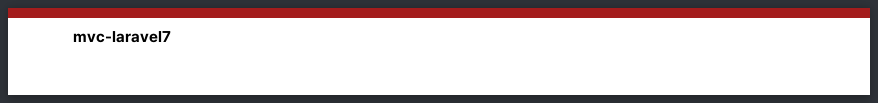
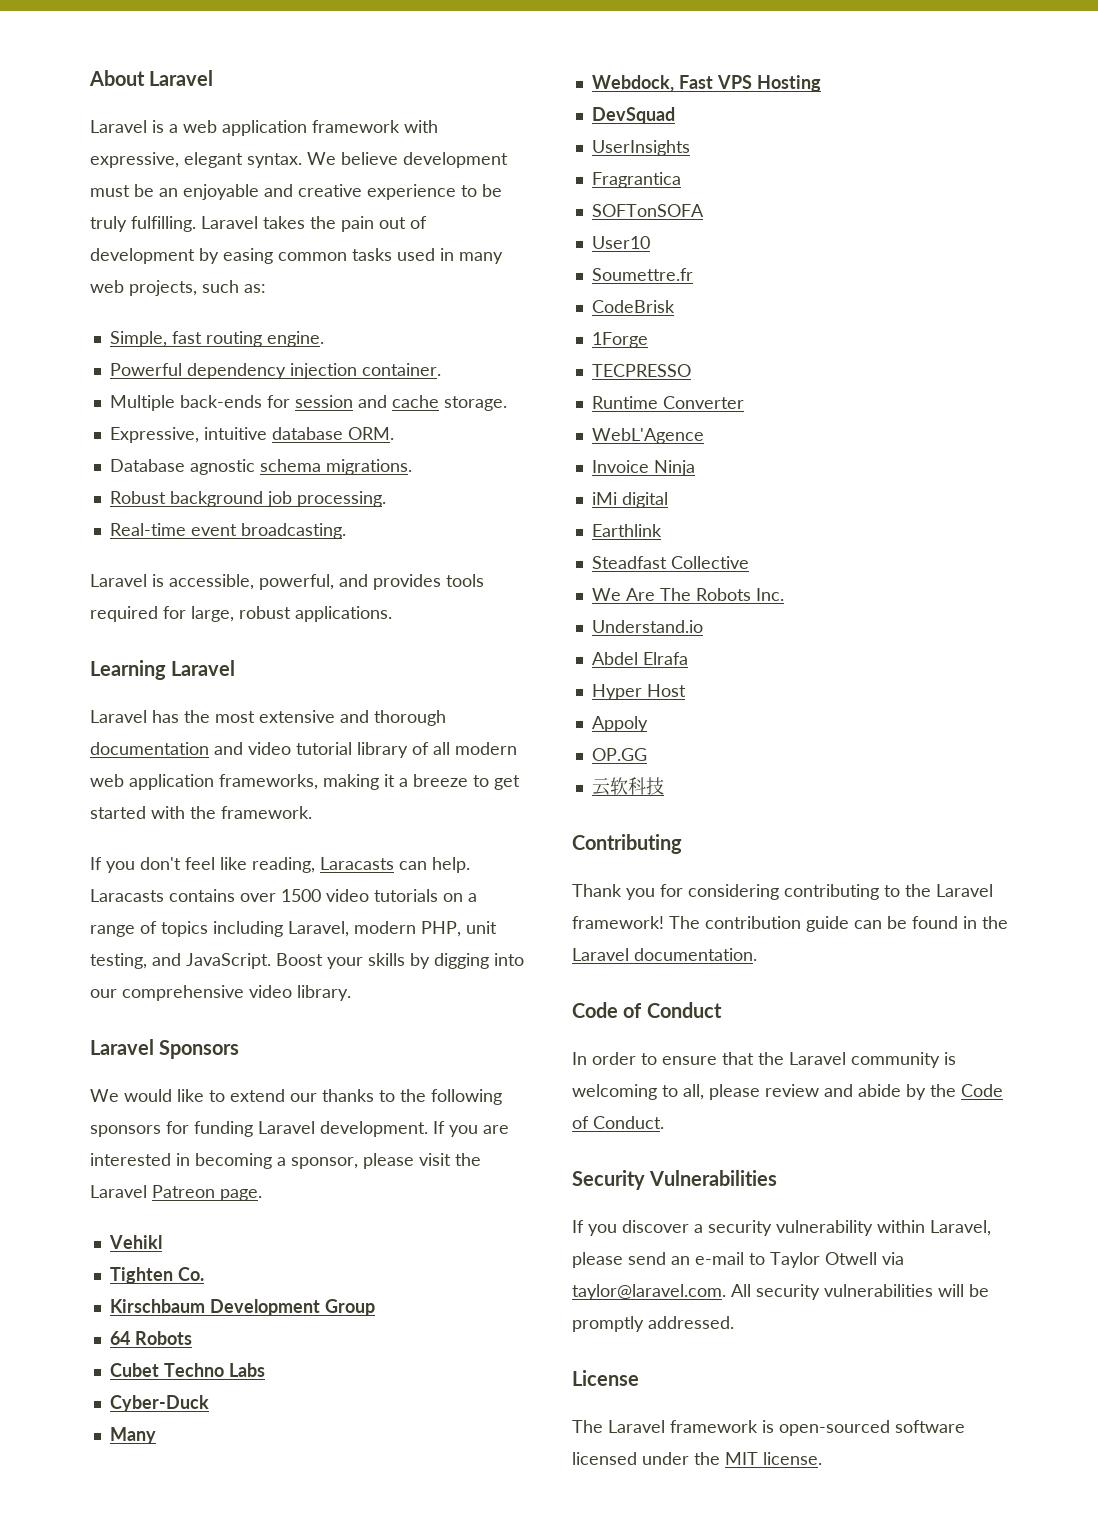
- mvc-laravel7
+ About Laravel
+ Laravel is a web application framework with expressive, elegant syntax. We believe development must be an enjoyable and creative experience to be truly fulfilling. Laravel takes the pain out of development by easing common tasks used in many web projects, such as:
+ Simple, fast routing engine.
+ Powerful dependency injection container.
+ Multiple back-ends for session and cache storage.
+ Expressive, intuitive database ORM.
+ Database agnostic schema migrations.
+ Robust background job processing.
+ Real-time event broadcasting.
+ Laravel is accessible, powerful, and provides tools required for large, robust applications.
+ Learning Laravel
+ Laravel has the most extensive and thorough documentation and video tutorial library of all modern web application frameworks, making it a breeze to get started with the framework.
+ If you don't feel like reading, Laracasts can help. Laracasts contains over 1500 video tutorials on a range of topics including Laravel, modern PHP, unit testing, and JavaScript. Boost your skills by digging into our comprehensive video library.
+ Laravel Sponsors
+ We would like to extend our thanks to the following sponsors for funding Laravel development. If you are interested in becoming a sponsor, please visit the Laravel Patreon page.
+ Vehikl
+ Tighten Co.
+ Kirschbaum Development Group
+ 64 Robots
+ Cubet Techno Labs
+ Cyber-Duck
+ Many
+ Webdock, Fast VPS Hosting
+ DevSquad
+ UserInsights
+ Fragrantica
+ SOFTonSOFA
+ User10
+ Soumettre.fr
+ CodeBrisk
+ 1Forge
+ TECPRESSO
+ Runtime Converter
+ WebL'Agence
+ Invoice Ninja
+ iMi digital
+ Earthlink
+ Steadfast Collective
+ We Are The Robots Inc.
+ Understand.io
+ Abdel Elrafa
+ Hyper Host
+ Appoly
+ OP.GG
+ 云软科技
+ Contributing
+ Thank you for considering contributing to the Laravel framework! The contribution guide can be found in the Laravel documentation.
+ Code of Conduct
+ In order to ensure that the Laravel community is welcoming to all, please review and abide by the Code of Conduct.
+ Security Vulnerabilities
+ If you discover a security vulnerability within Laravel, please send an e-mail to Taylor Otwell via taylor@laravel.com. All security vulnerabilities will be promptly addressed.
+ License
+ The Laravel framework is open-sourced software licensed under the MIT license.

